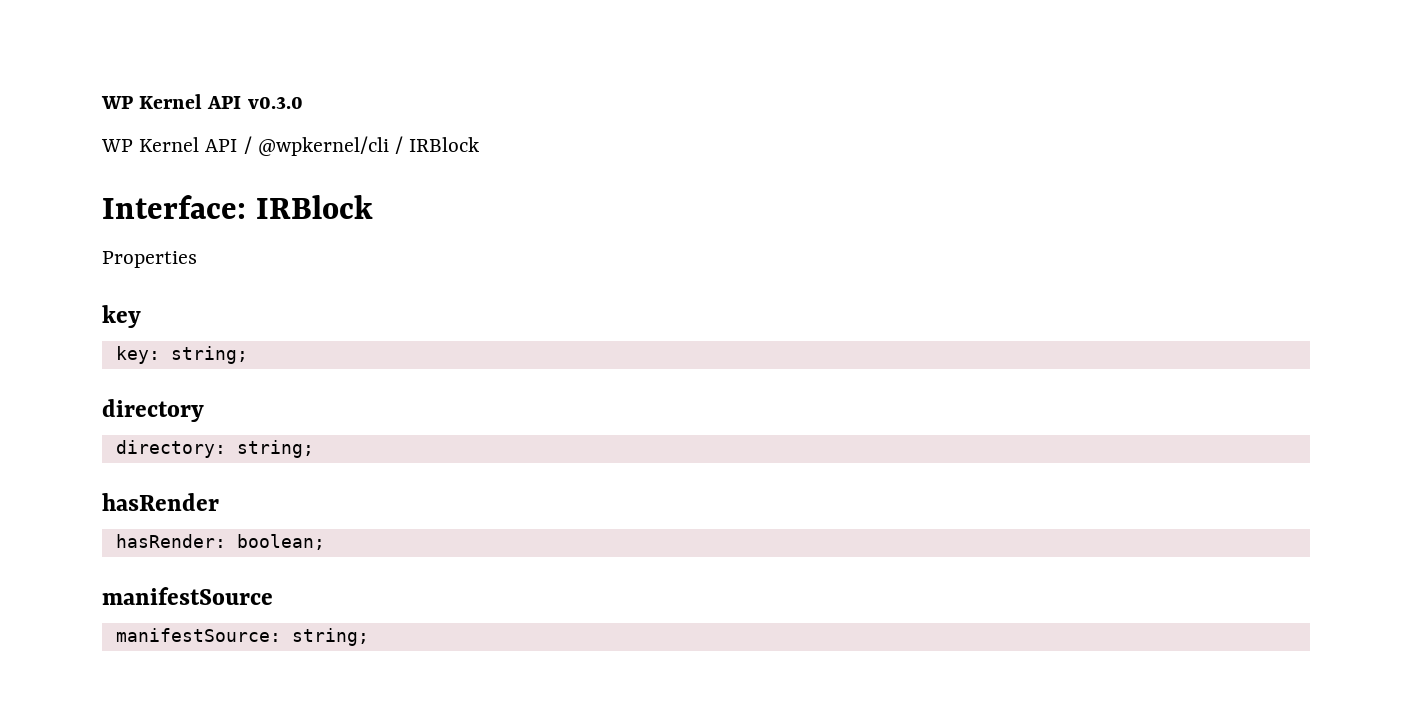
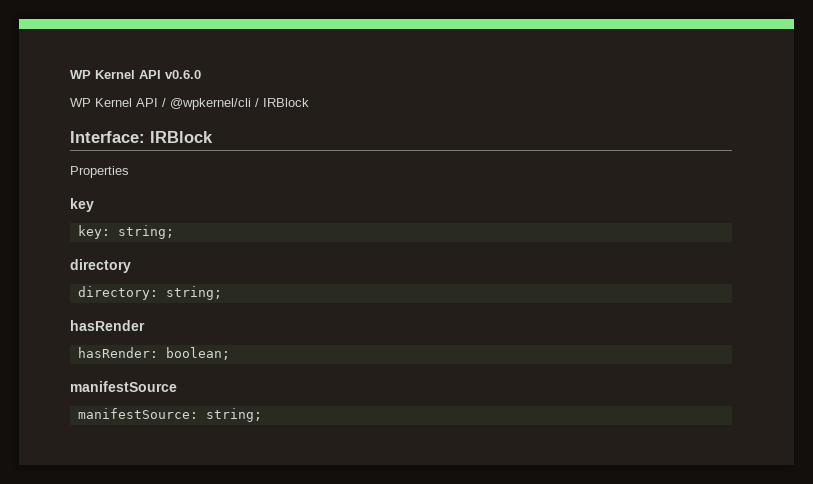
- WP Kernel API v0.3.0
+ WP Kernel API v0.6.0

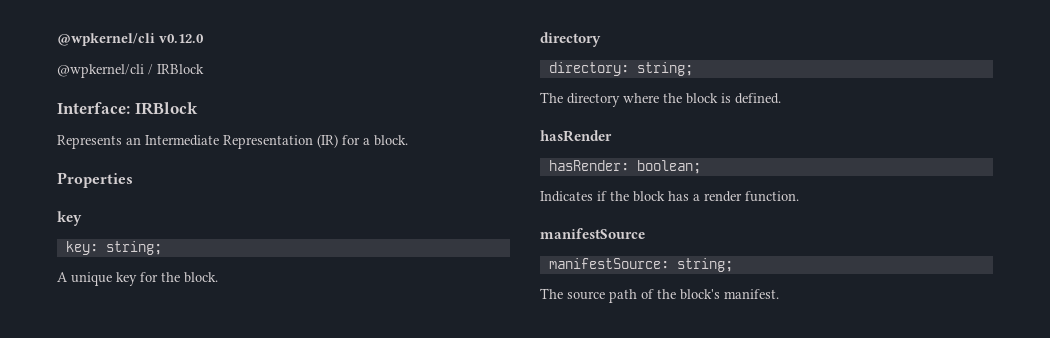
- WP Kernel API v0.6.0
- WP Kernel API / @wpkernel/cli / IRBlock
+ @wpkernel/cli v0.12.0
+ @wpkernel/cli / IRBlock
+ Represents an Intermediate Representation (IR) for a block.
  Properties
  key
  key: string;
+ A unique key for the block.
  directory
  directory: string;
+ The directory where the block is defined.
  hasRender
  hasRender: boolean;
+ Indicates if the block has a render function.
  manifestSource
  manifestSource: string;
+ The source path of the block's manifest.

